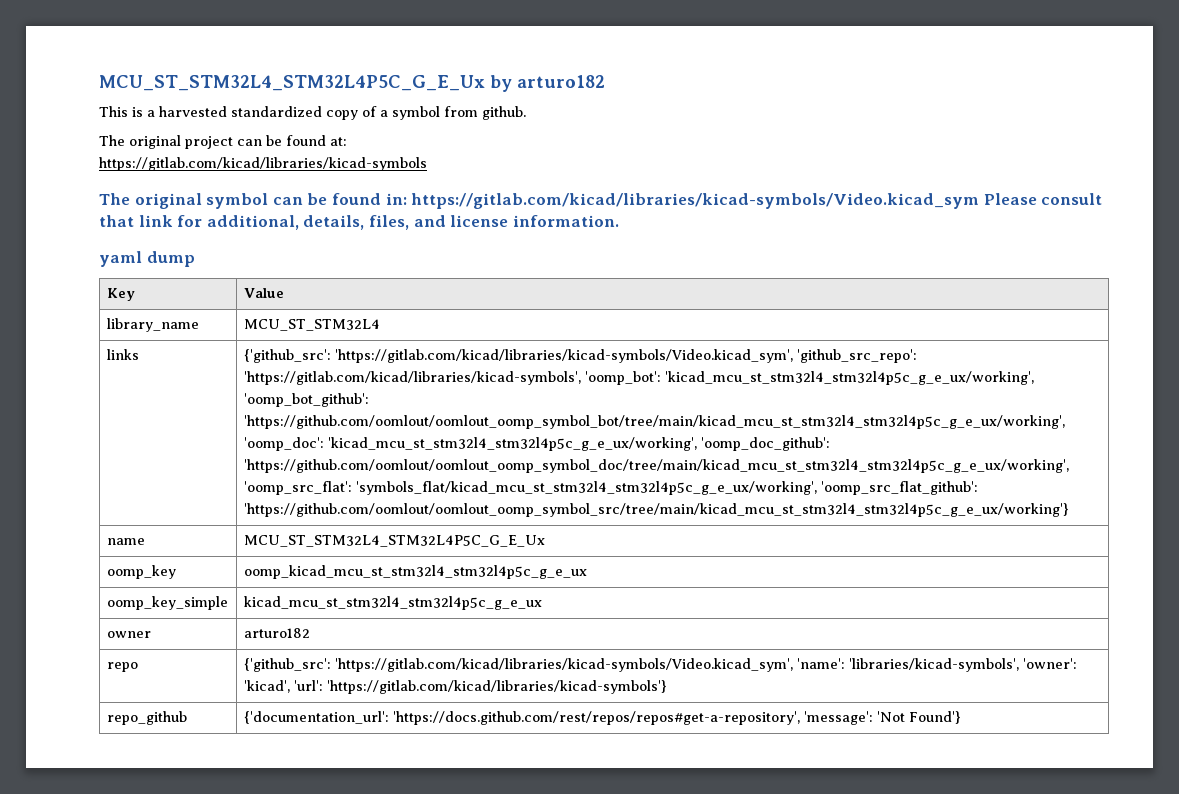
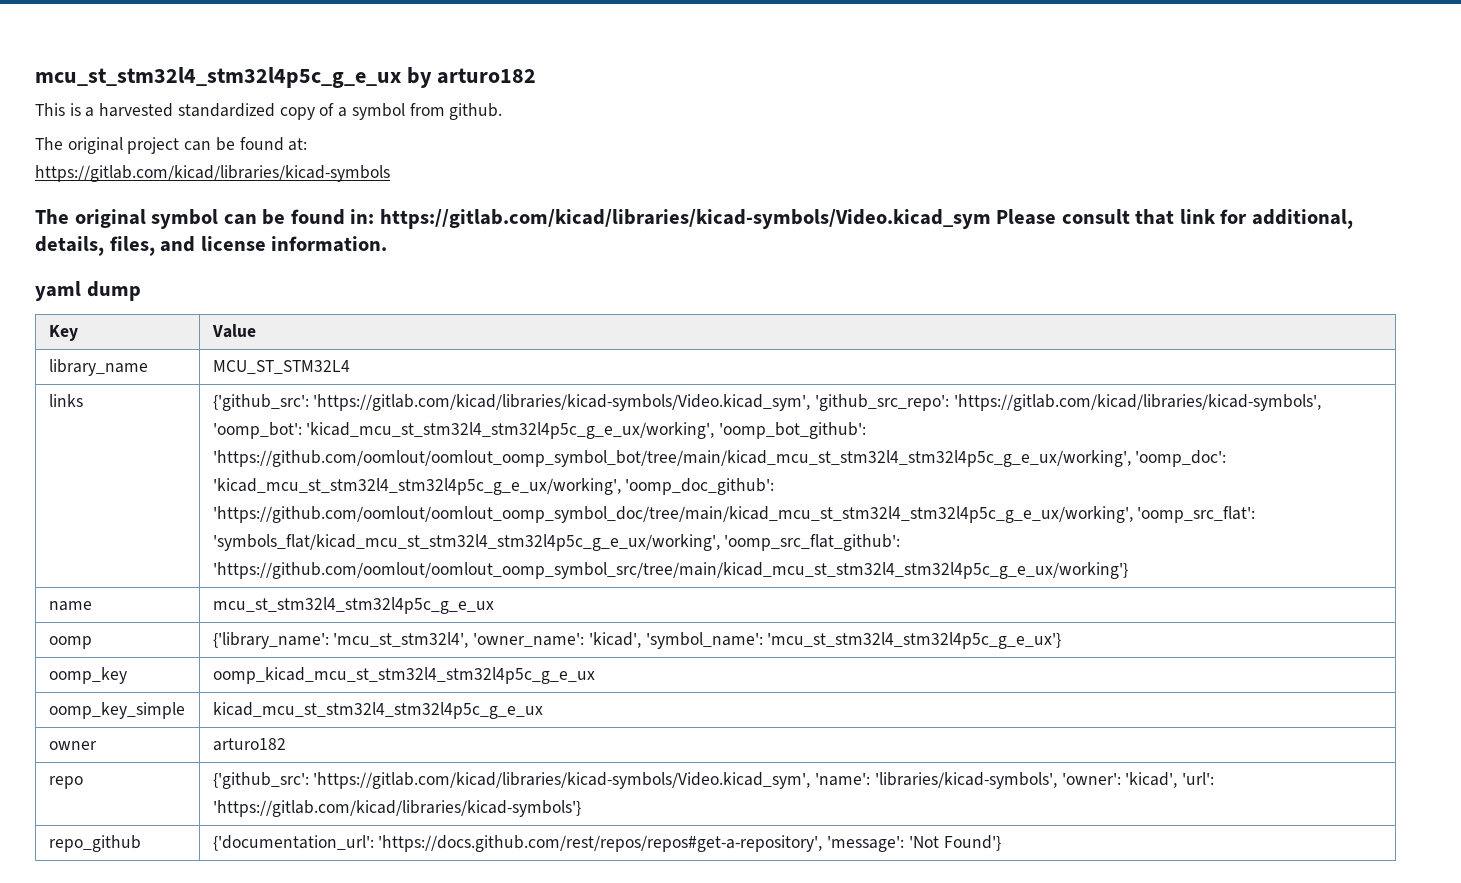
- MCU_ST_STM32L4_STM32L4P5C_G_E_Ux by arturo182
+ mcu_st_stm32l4_stm32l4p5c_g_e_ux by arturo182
- name | MCU_ST_STM32L4_STM32L4P5C_G_E_Ux
+ name | mcu_st_stm32l4_stm32l4p5c_g_e_ux
+ oomp | {'library_name': 'mcu_st_stm32l4', 'owner_name': 'kicad', 'symbol_name': 'mcu_st_stm32l4_stm32l4p5c_g_e_ux'}

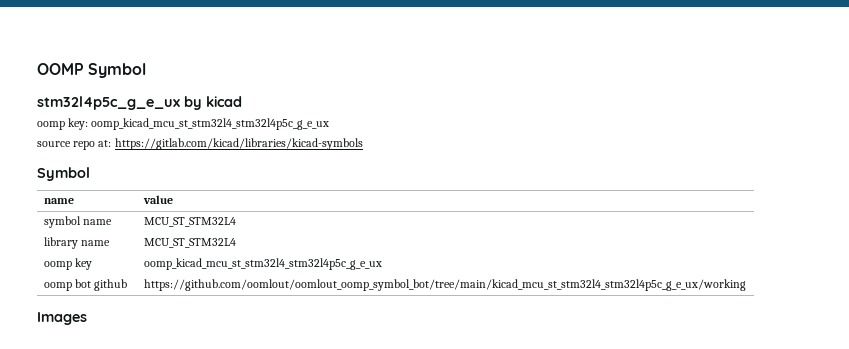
- mcu_st_stm32l4_stm32l4p5c_g_e_ux by arturo182
- This is a harvested standardized copy of a symbol from github.
- The original project can be found at:
- https://gitlab.com/kicad/libraries/kicad-symbols
- The original symbol can be found in: https://gitlab.com/kicad/libraries/kicad-symbols/Video.kicad_sym Please consult that link for additional, details, files, and license information.
- yaml dump
- Key | Value
- library_name | MCU_ST_STM32L4
- links | {'github_src': 'https://gitlab.com/kicad/libraries/kicad-symbols/Video.kicad_sym', 'github_src_repo': 'https://gitlab.com/kicad/libraries/kicad-symbols', 'oomp_bot': 'kicad_mcu_st_stm32l4_stm32l4p5c_g_e_ux/working', 'oomp_bot_github': 'https://github.com/oomlout/oomlout_oomp_symbol_bot/tree/main/kicad_mcu_st_stm32l4_stm32l4p5c_g_e_ux/working', 'oomp_doc': 'kicad_mcu_st_stm32l4_stm32l4p5c_g_e_ux/working', 'oomp_doc_github': 'https://github.com/oomlout/oomlout_oomp_symbol_doc/tree/main/kicad_mcu_st_stm32l4_stm32l4p5c_g_e_ux/working', 'oomp_src_flat': 'symbols_flat/kicad_mcu_st_stm32l4_stm32l4p5c_g_e_ux/working', 'oomp_src_flat_github': 'https://github.com/oomlout/oomlout_oomp_symbol_src/tree/main/kicad_mcu_st_stm32l4_stm32l4p5c_g_e_ux/working'}
- name | mcu_st_stm32l4_stm32l4p5c_g_e_ux
- oomp | {'library_name': 'mcu_st_stm32l4', 'owner_name': 'kicad', 'symbol_name': 'mcu_st_stm32l4_stm32l4p5c_g_e_ux'}
- oomp_key | oomp_kicad_mcu_st_stm32l4_stm32l4p5c_g_e_ux
- oomp_key_simple | kicad_mcu_st_stm32l4_stm32l4p5c_g_e_ux
- owner | arturo182
- repo | {'github_src': 'https://gitlab.com/kicad/libraries/kicad-symbols/Video.kicad_sym', 'name': 'libraries/kicad-symbols', 'owner': 'kicad', 'url': 'https://gitlab.com/kicad/libraries/kicad-symbols'}
- repo_github | {'documentation_url': 'https://docs.github.com/rest/repos/repos#get-a-repository', 'message': 'Not Found'}
+ OOMP Symbol
+ stm32l4p5c_g_e_ux by kicad
+ oomp key: oomp_kicad_mcu_st_stm32l4_stm32l4p5c_g_e_ux
+ source repo at: https://gitlab.com/kicad/libraries/kicad-symbols
+ Symbol
+ name | value
+ symbol name | MCU_ST_STM32L4
+ library name | MCU_ST_STM32L4
+ oomp key | oomp_kicad_mcu_st_stm32l4_stm32l4p5c_g_e_ux
+ oomp bot github | https://github.com/oomlout/oomlout_oomp_symbol_bot/tree/main/kicad_mcu_st_stm32l4_stm32l4p5c_g_e_ux/working
+ Images

